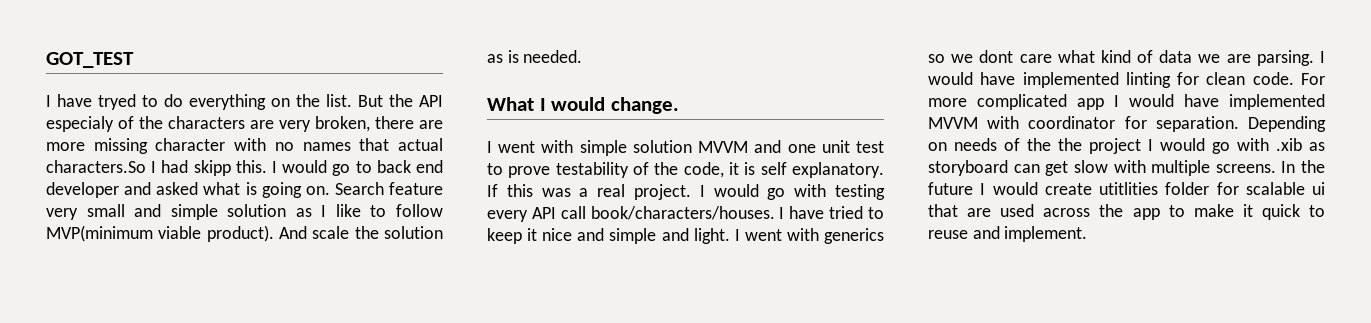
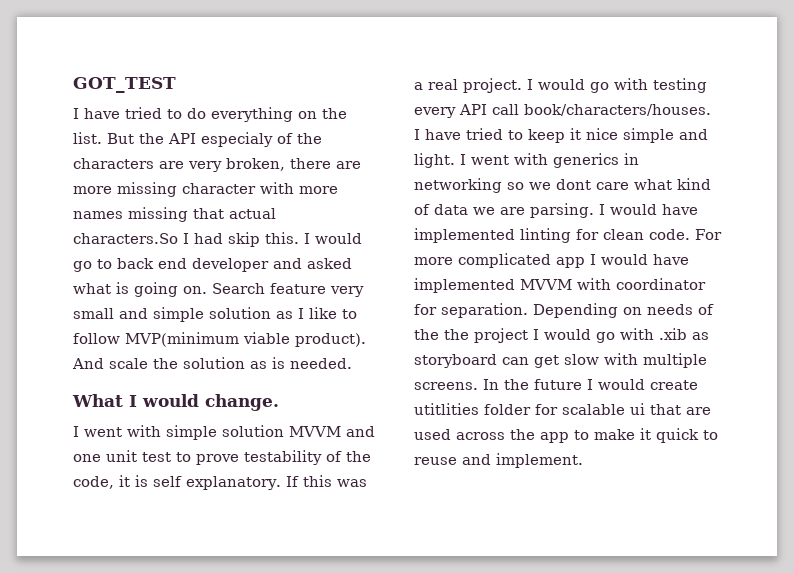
- I have tryed to do everything on the list.
+ I have tried to do everything on the list.
- But the API especialy of the characters are very broken, there are more missing character with no names that actual characters.So I had skipp this.
+ But the API especialy of the characters are very broken, there are more missing character with more names missing that actual characters.So I had skip this.
- I have tried to keep it nice and simple and light.
+ I have tried to keep it nice simple and light.
- I went with generics so we dont care what kind of data we are parsing.
+ I went with generics in networking so we dont care what kind of data we are parsing.

